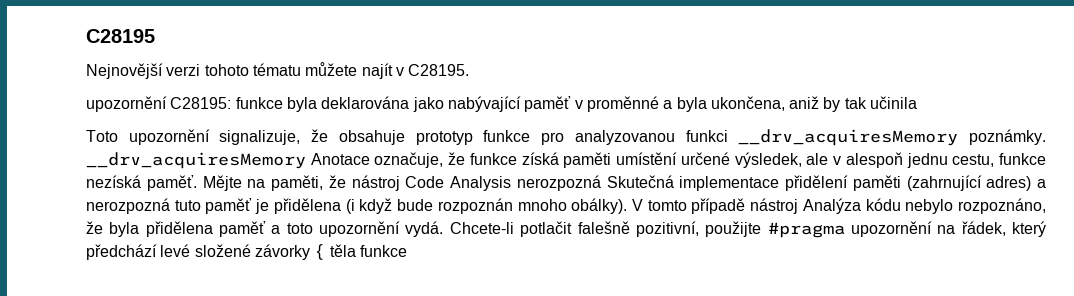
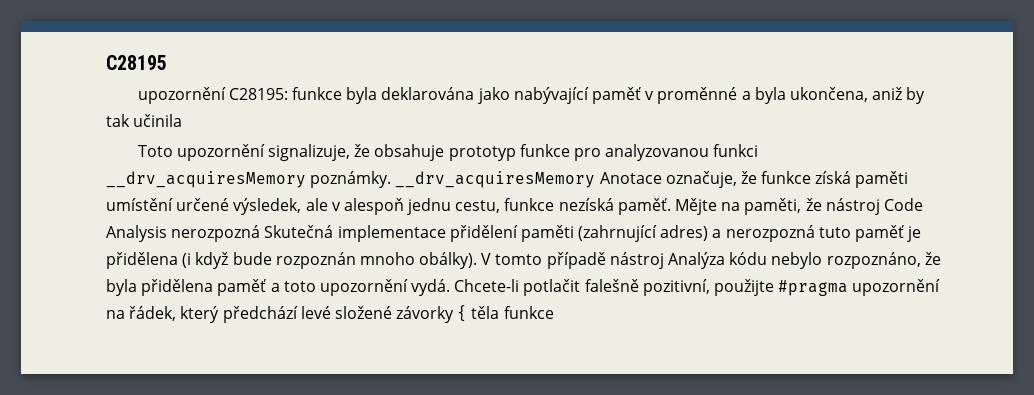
- Nejnovější verzi tohoto tématu můžete najít v C28195.

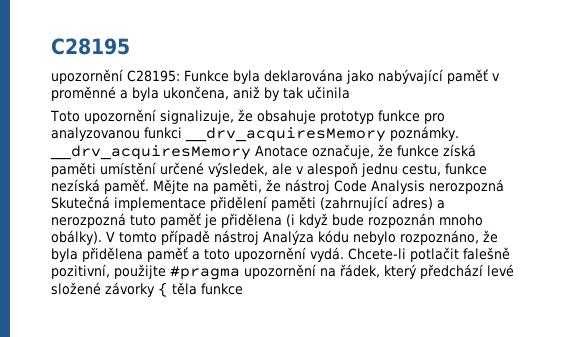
- upozornění C28195: funkce byla deklarována jako nabývající paměť v proměnné a byla ukončena, aniž by tak učinila
+ upozornění C28195: Funkce byla deklarována jako nabývající paměť v proměnné a byla ukončena, aniž by tak učinila

